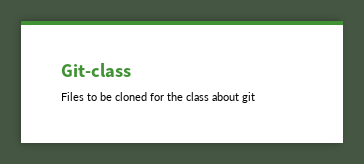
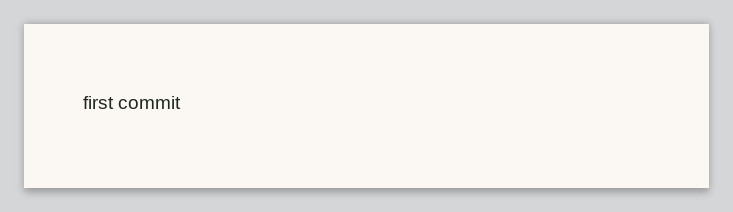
- Git-class
- Files to be cloned for the class about git
+ first commit

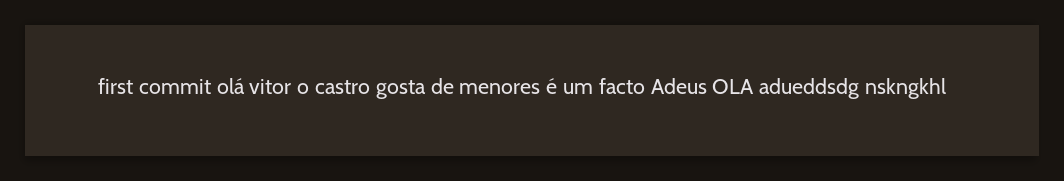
- first commit
+ first commit olá vitor o castro gosta de menores é um facto Adeus OLA adueddsdg nskngkhl

